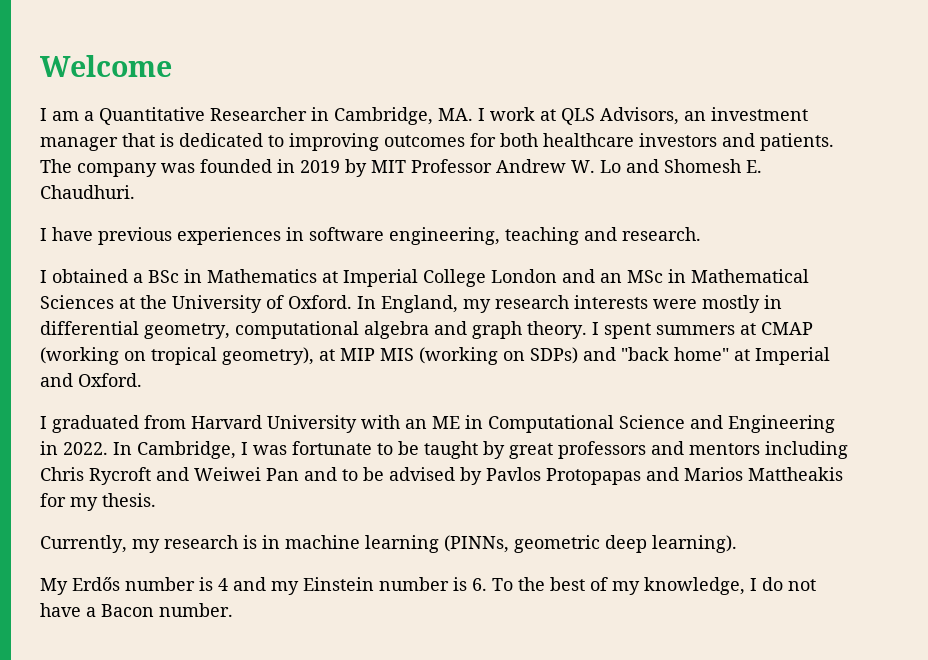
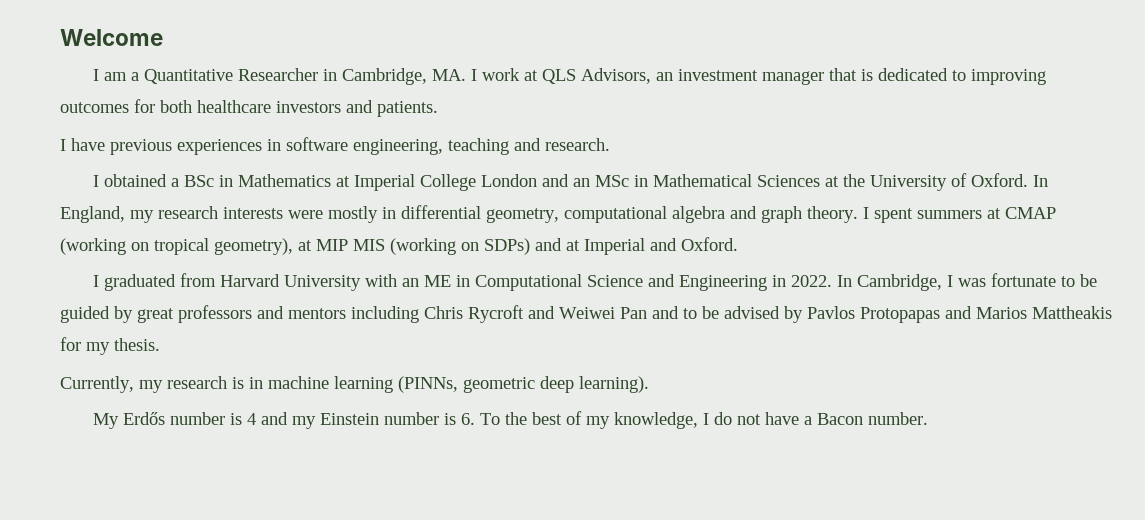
- The company was founded in 2019 by MIT Professor Andrew W. Lo and Shomesh E. Chaudhuri.
- I spent summers at CMAP (working on tropical geometry), at MIP MIS (working on SDPs) and "back home" at Imperial and Oxford.
+ I spent summers at CMAP (working on tropical geometry), at MIP MIS (working on SDPs) and at Imperial and Oxford.
- In Cambridge, I was fortunate to be taught by great professors and mentors including Chris Rycroft and Weiwei Pan and to be advised by Pavlos Protopapas and Marios Mattheakis for my thesis.
+ In Cambridge, I was fortunate to be guided by great professors and mentors including Chris Rycroft and Weiwei Pan and to be advised by Pavlos Protopapas and Marios Mattheakis for my thesis.

